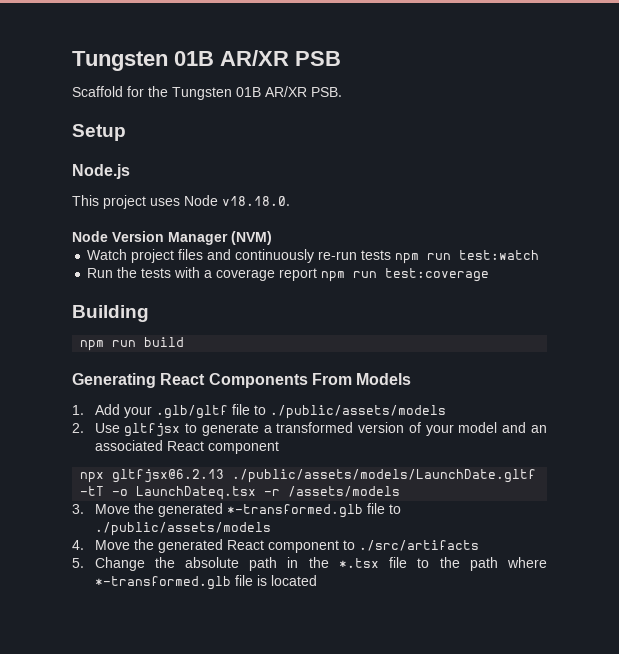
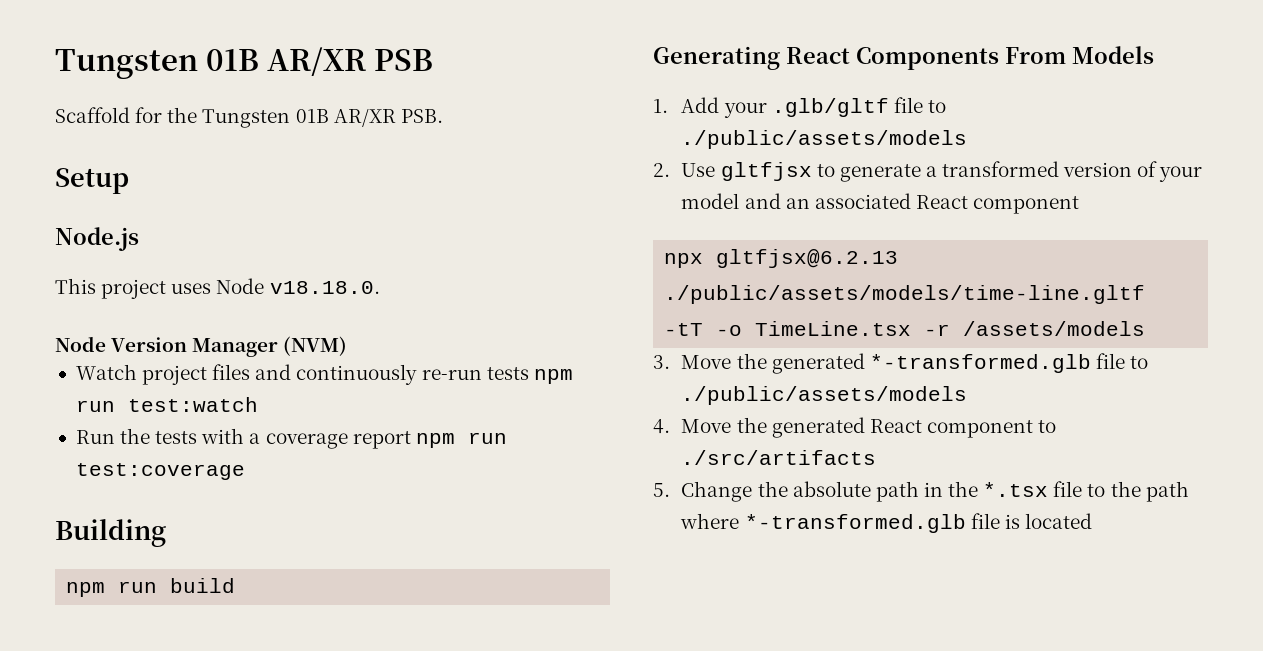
- npx gltfjsx@6.2.13 ./public/assets/models/LaunchDate.gltf -tT -o LaunchDateq.tsx -r /assets/models
+ npx gltfjsx@6.2.13 ./public/assets/models/time-line.gltf -tT -o TimeLine.tsx -r /assets/models

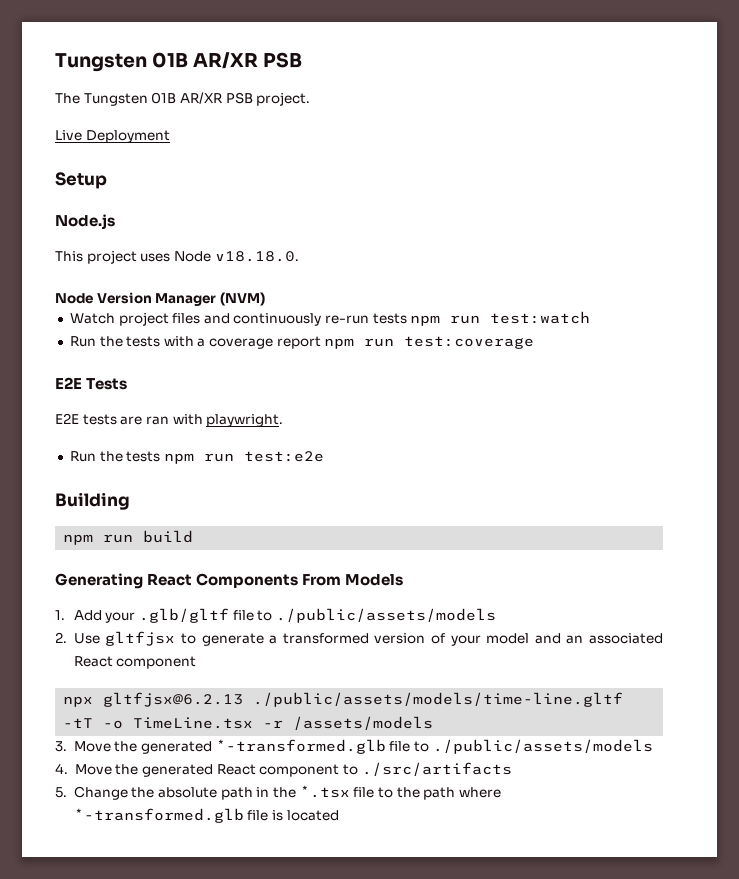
- Scaffold for the Tungsten 01B AR/XR PSB.
+ The Tungsten 01B AR/XR PSB project.
+ Live Deployment
+ E2E Tests
+ E2E tests are ran with playwright.
+ Run the tests npm run test:e2e

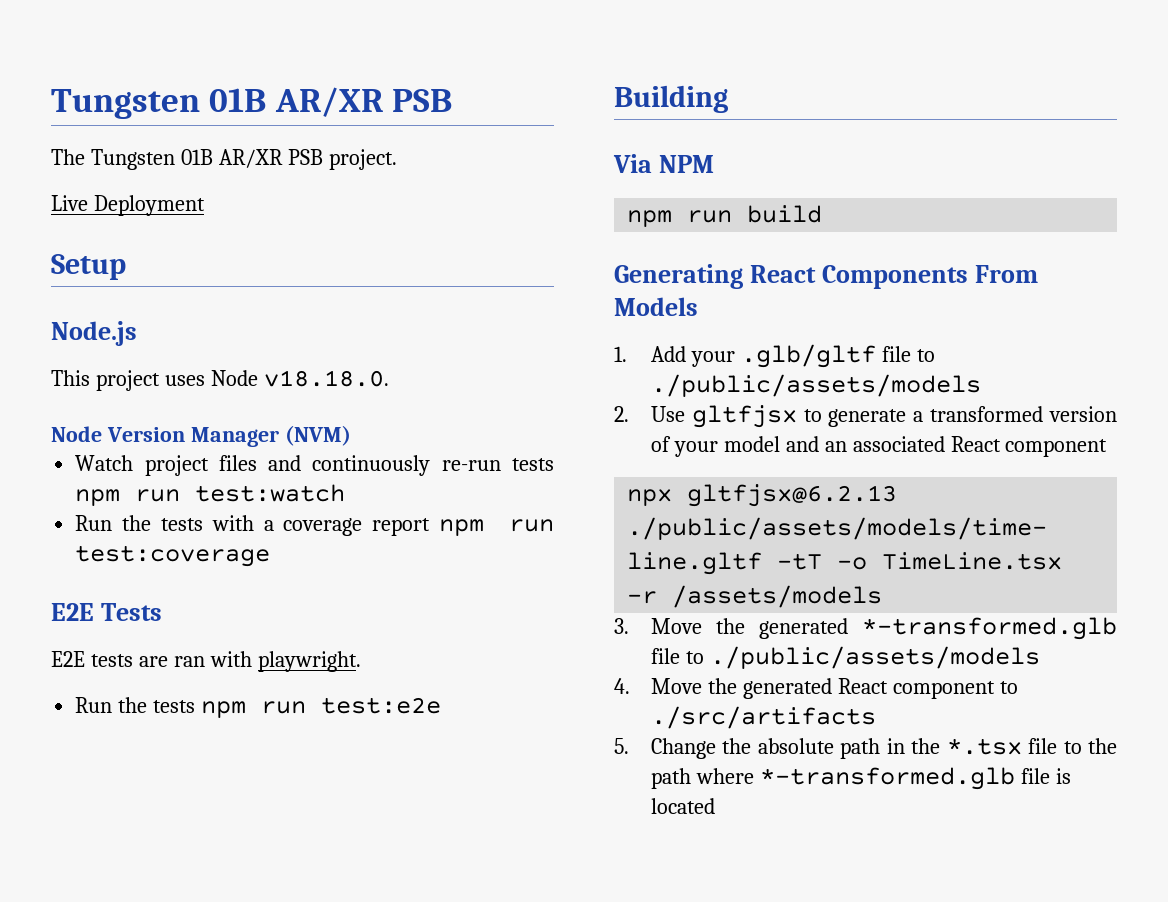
+ Via NPM

